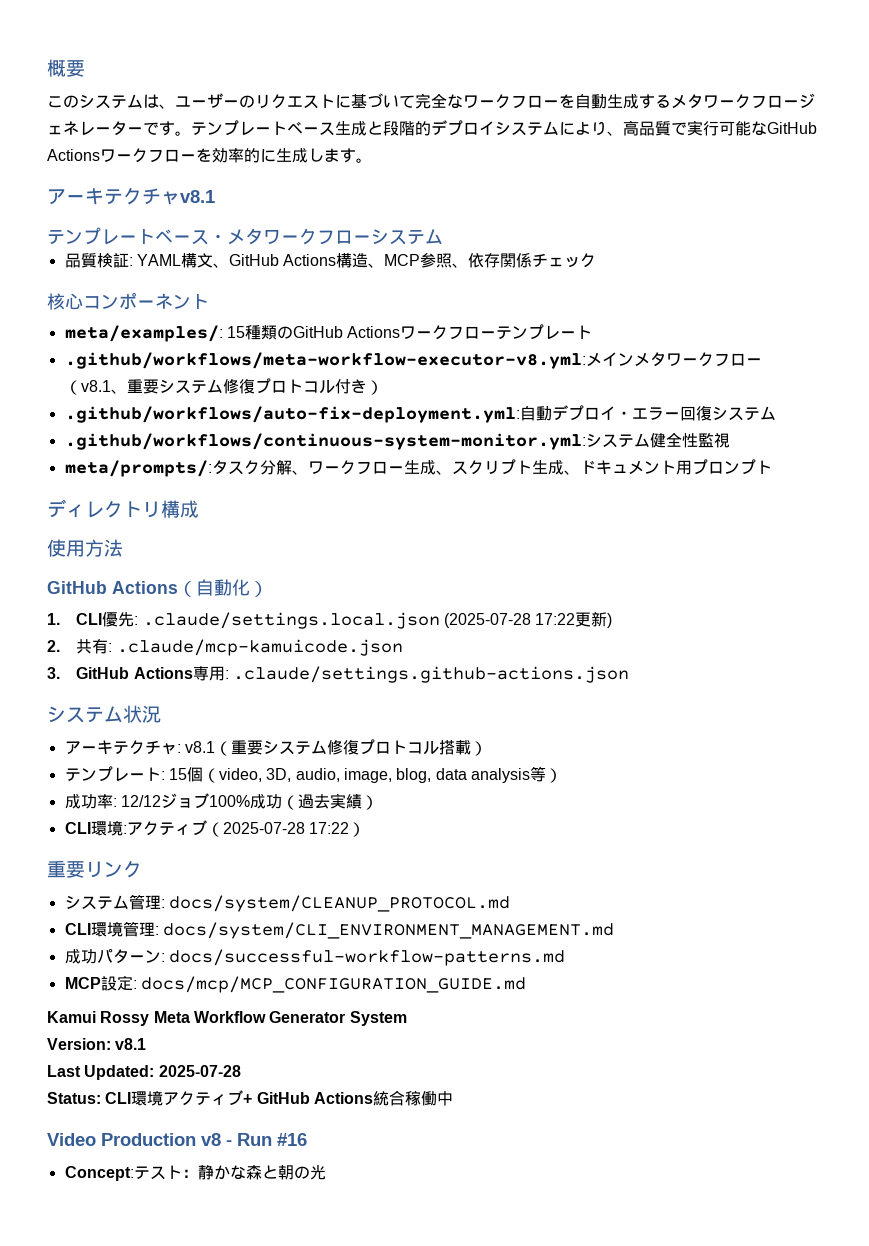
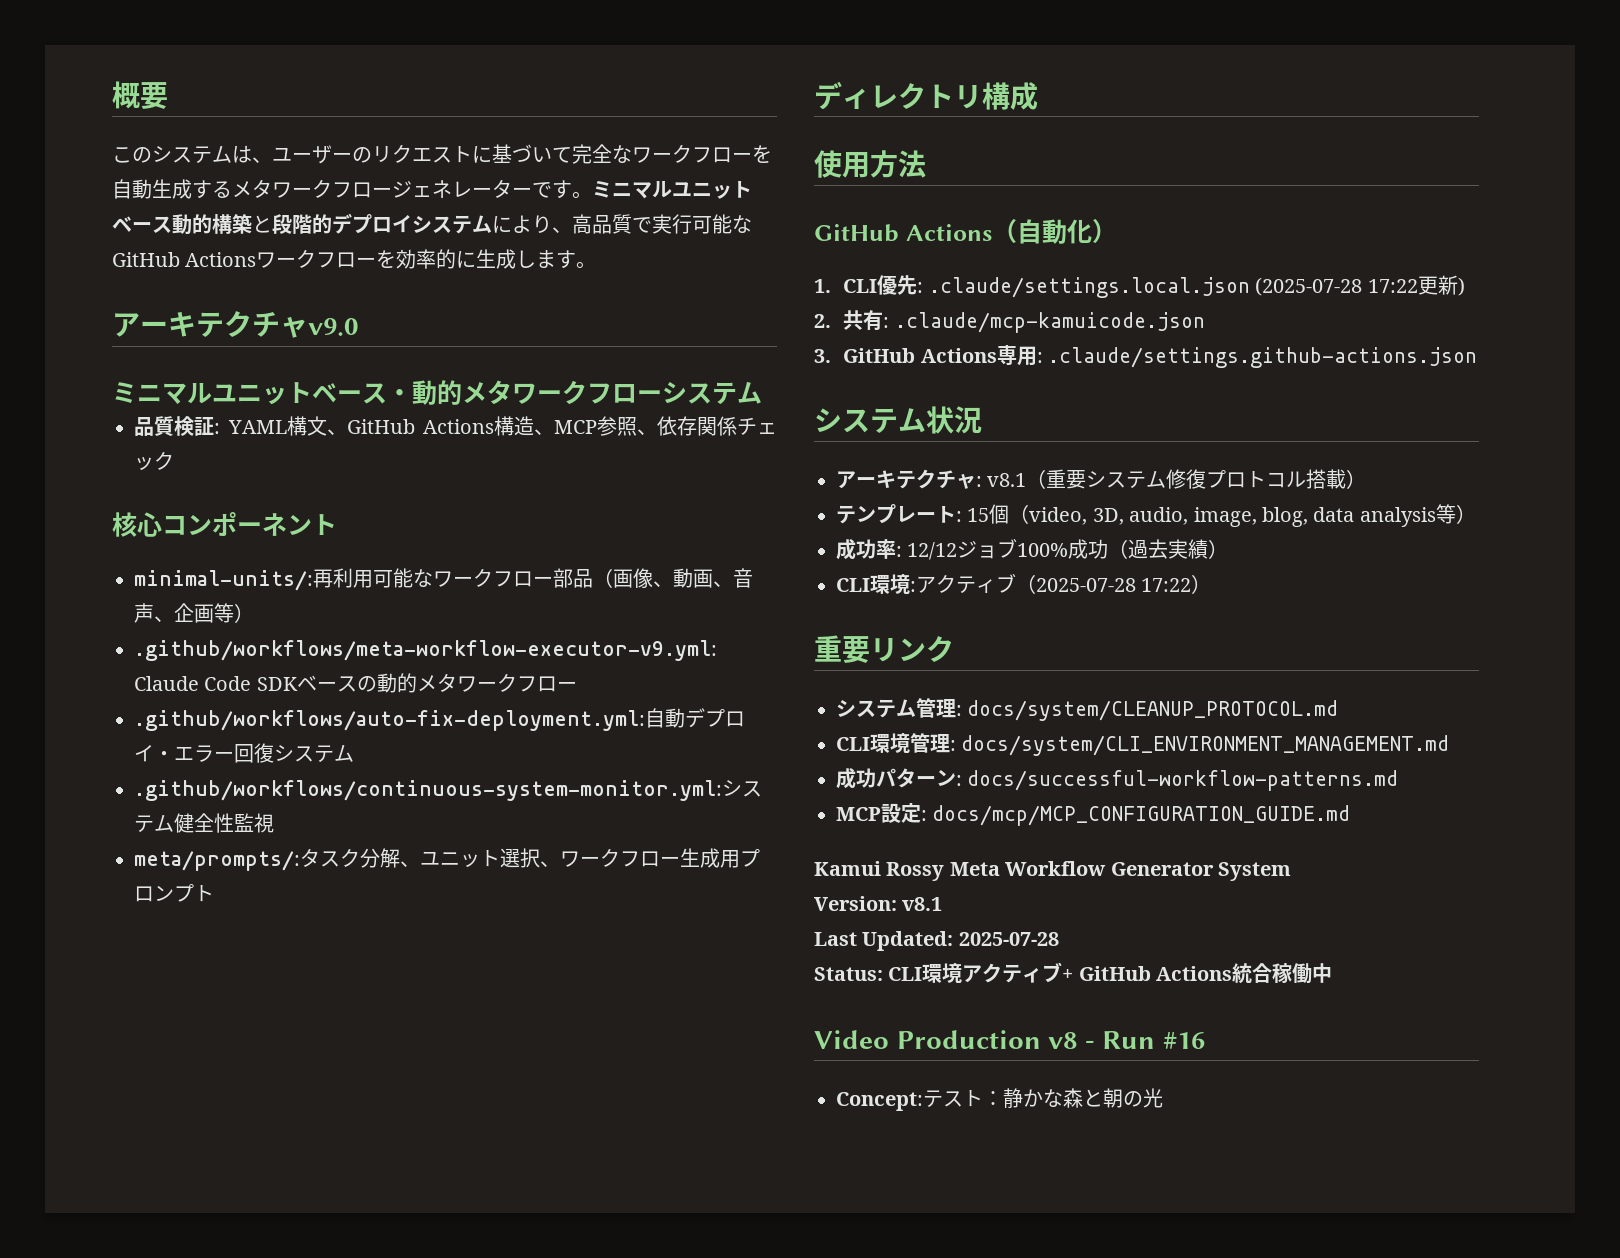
- テンプレートベース生成と段階的デプロイシステムにより、高品質で実行可能なGitHub Actionsワークフローを効率的に生成します。
+ ミニマルユニットベース動的構築と段階的デプロイシステムにより、高品質で実行可能なGitHub Actionsワークフローを効率的に生成します。
- アーキテクチャv8.1
- テンプレートベース・メタワークフローシステム
+ アーキテクチャv9.0
+ ミニマルユニットベース・動的メタワークフローシステム
- meta/examples/: 15種類のGitHub Actionsワークフローテンプレート
- .github/workflows/meta-workflow-executor-v8.yml:メインメタワークフロー（v8.1、重要システム修復プロトコル付き）
+ minimal-units/:再利用可能なワークフロー部品（画像、動画、音声、企画等）
+ .github/workflows/meta-workflow-executor-v9.yml: Claude Code SDKベースの動的メタワークフロー
- meta/prompts/:タスク分解、ワークフロー生成、スクリプト生成、ドキュメント用プロンプト
+ meta/prompts/:タスク分解、ユニット選択、ワークフロー生成用プロンプト

